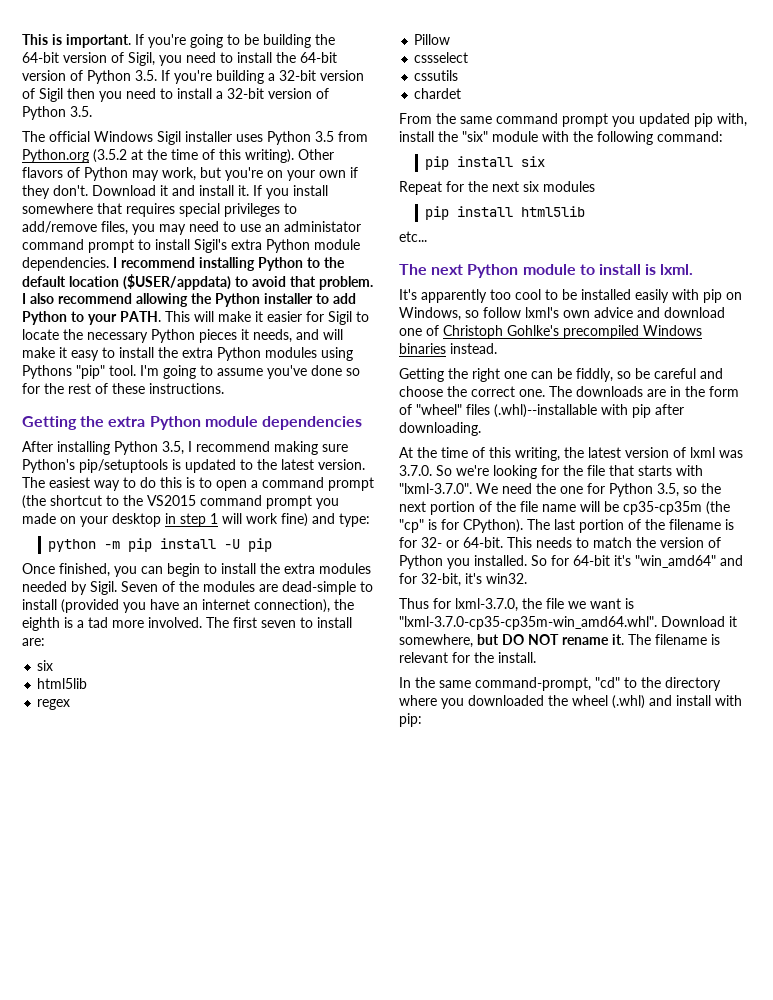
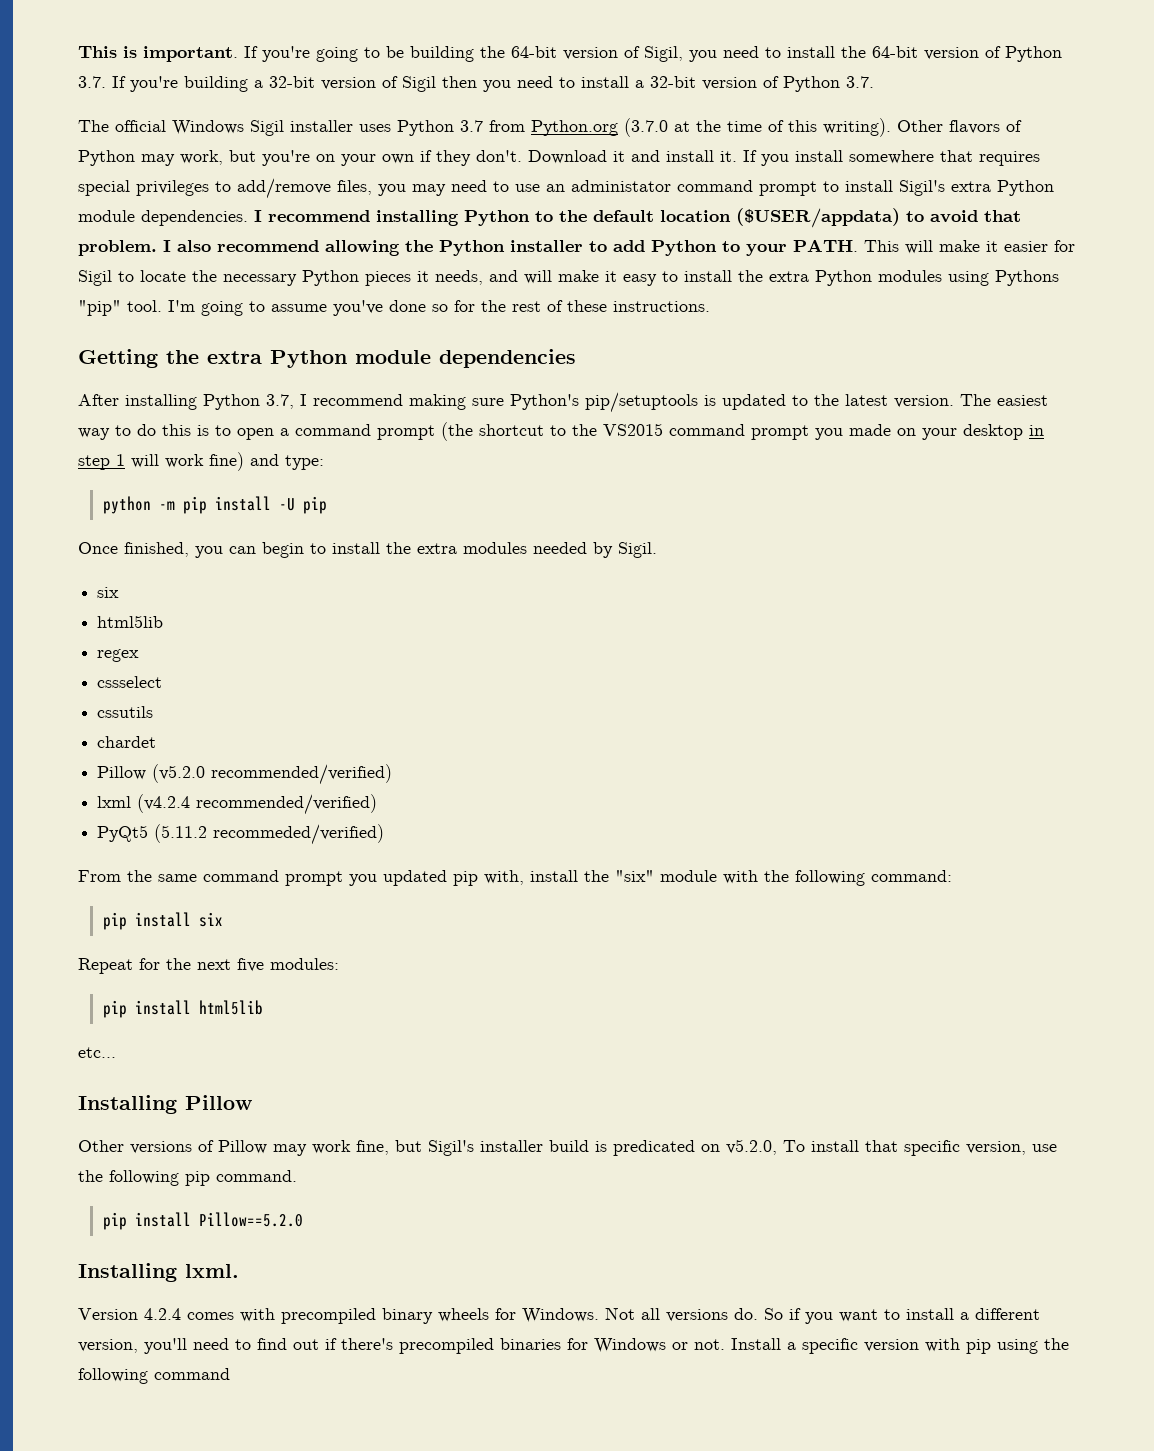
- If you're going to be building the 64-bit version of Sigil, you need to install the 64-bit version of Python 3.5. If you're building a 32-bit version of Sigil then you need to install a 32-bit version of Python 3.5.
+ If you're going to be building the 64-bit version of Sigil, you need to install the 64-bit version of Python 3.7. If you're building a 32-bit version of Sigil then you need to install a 32-bit version of Python 3.7.
- The official Windows Sigil installer uses Python 3.5 from Python.org (3.5.2 at the time of this writing).
+ The official Windows Sigil installer uses Python 3.7 from Python.org (3.7.0 at the time of this writing).
- After installing Python 3.5, I recommend making sure Python's pip/setuptools is updated to the latest version.
+ After installing Python 3.7, I recommend making sure Python's pip/setuptools is updated to the latest version.
- Seven of the modules are dead-simple to install (provided you have an internet connection), the eighth is a tad more involved. The first seven to install are:
- Pillow
+ Pillow (v5.2.0 recommended/verified)
+ lxml (v4.2.4 recommended/verified)
+ PyQt5 (5.11.2 recommeded/verified)
- Repeat for the next six modules
+ Repeat for the next five modules:
- The next Python module to install is lxml.
- It's apparently too cool to be installed easily with pip on Windows, so follow lxml's own advice and download one of Christoph Gohlke's precompiled Windows binaries instead.
- Getting the right one can be fiddly, so be careful and choose the correct one. The downloads are in the form of "wheel" files (.whl)--installable with pip after downloading.
- At the time of this writing, the latest version of lxml was 3.7.0. So we're looking for the file that starts with "lxml-3.7.0". We need the one for Python 3.5, so the next portion of the file name will be cp35-cp35m (the "cp" is for CPython). The last portion of the filename is for 32- or 64-bit. This needs to match the version of Python you installed. So for 64-bit it's "win_amd64" and for 32-bit, it's win32.
- Thus for lxml-3.7.0, the file we want is "lxml-3.7.0-cp35-cp35m-win_amd64.whl". Download it somewhere, but DO NOT rename it. The filename is relevant for the install.
- In the same command-prompt, "cd" to the directory where you downloaded the wheel (.whl) and install with pip:
+ Installing Pillow
+ Other versions of Pillow may work fine, but Sigil's installer build is predicated on v5.2.0, To install that specific version, use the following pip command.
+ pip install Pillow==5.2.0
+ Installing lxml.
+ Version 4.2.4 comes with precompiled binary wheels for Windows. Not all versions do. So if you want to install a different version, you'll need to find out if there's precompiled binaries for Windows or not. Install a specific version with pip using the following command

